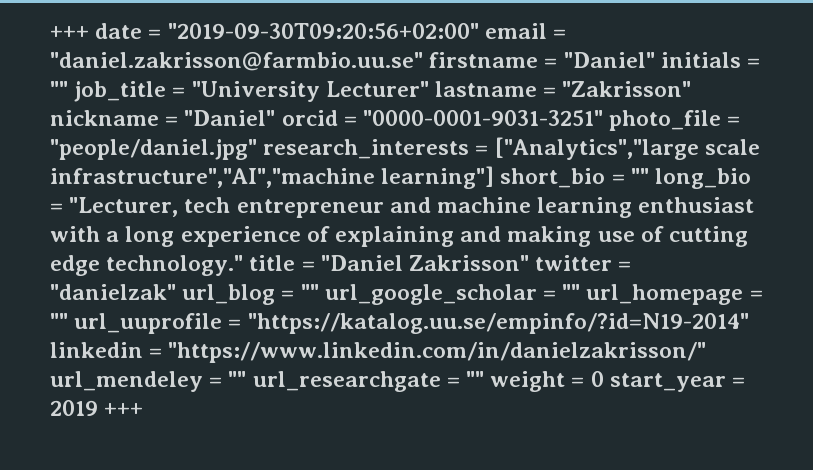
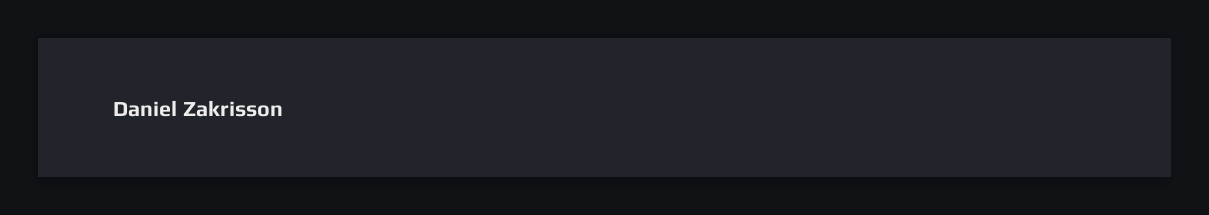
- +++ date = "2019-09-30T09:20:56+02:00" email = "daniel.zakrisson@farmbio.uu.se" firstname = "Daniel" initials = "" job_title = "University Lecturer" lastname = "Zakrisson" nickname = "Daniel" orcid = "0000-0001-9031-3251" photo_file = "people/daniel.jpg" research_interests = ["Analytics","large scale infrastructure","AI","machine learning"] short_bio = "" long_bio = "Lecturer, tech entrepreneur and machine learning enthusiast with a long experience of explaining and making use of cutting edge technology." title = "Daniel Zakrisson" twitter = "danielzak" url_blog = "" url_google_scholar = "" url_homepage = "" url_uuprofile = "https://katalog.uu.se/empinfo/?id=N19-2014" linkedin = "https://www.linkedin.com/in/danielzakrisson/" url_mendeley = "" url_researchgate = "" weight = 0 start_year = 2019 +++
+ Daniel Zakrisson

